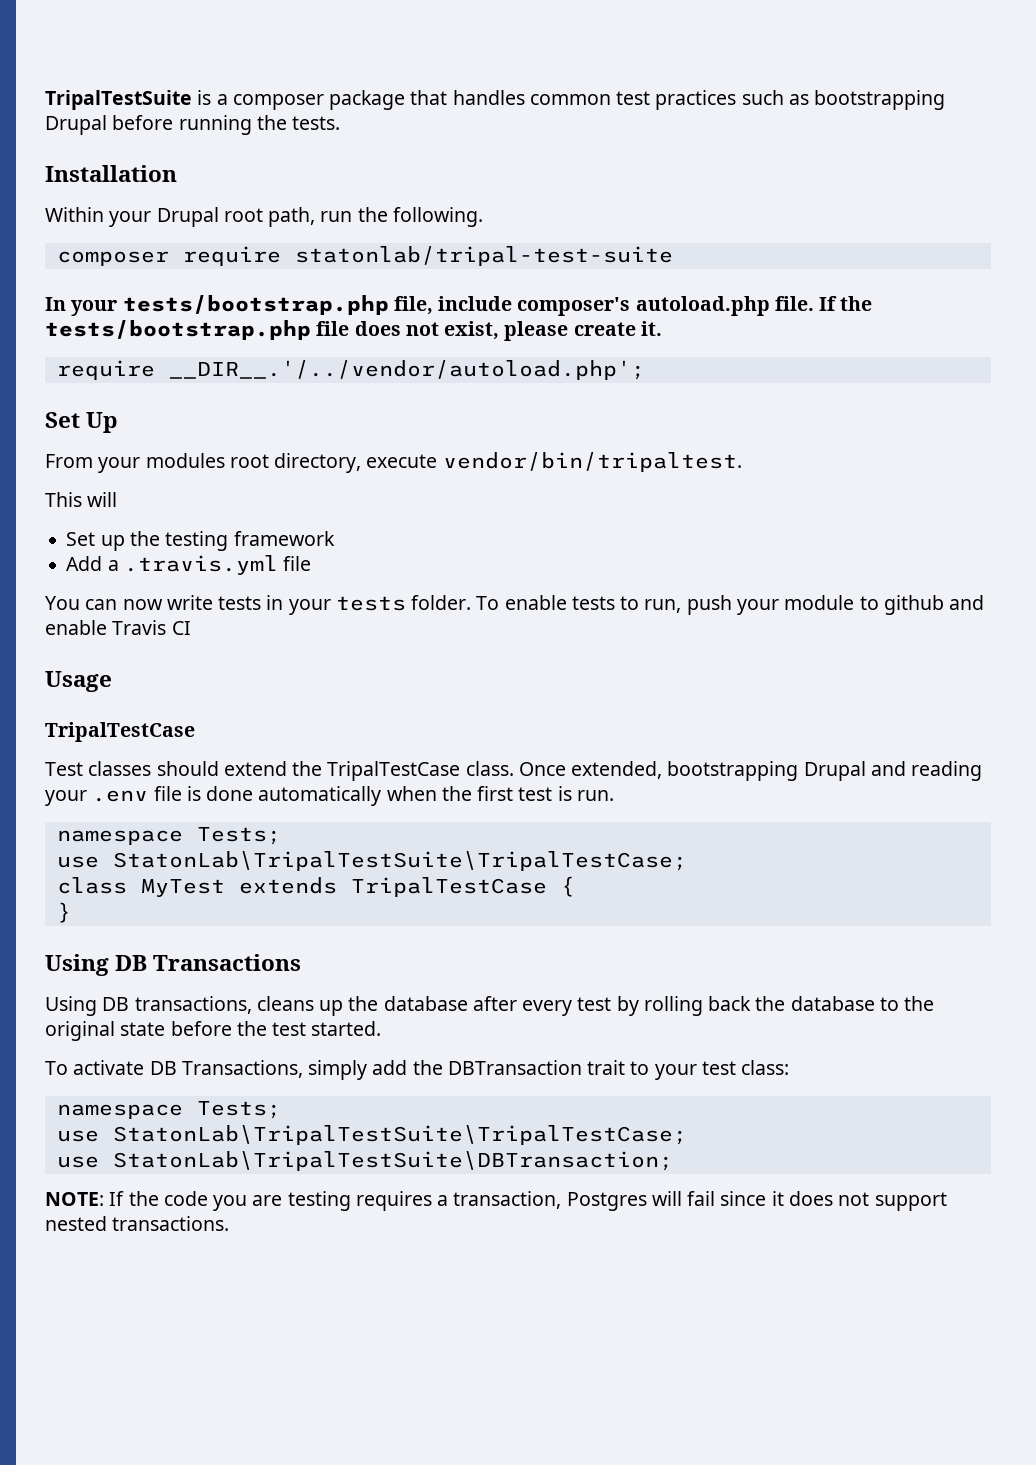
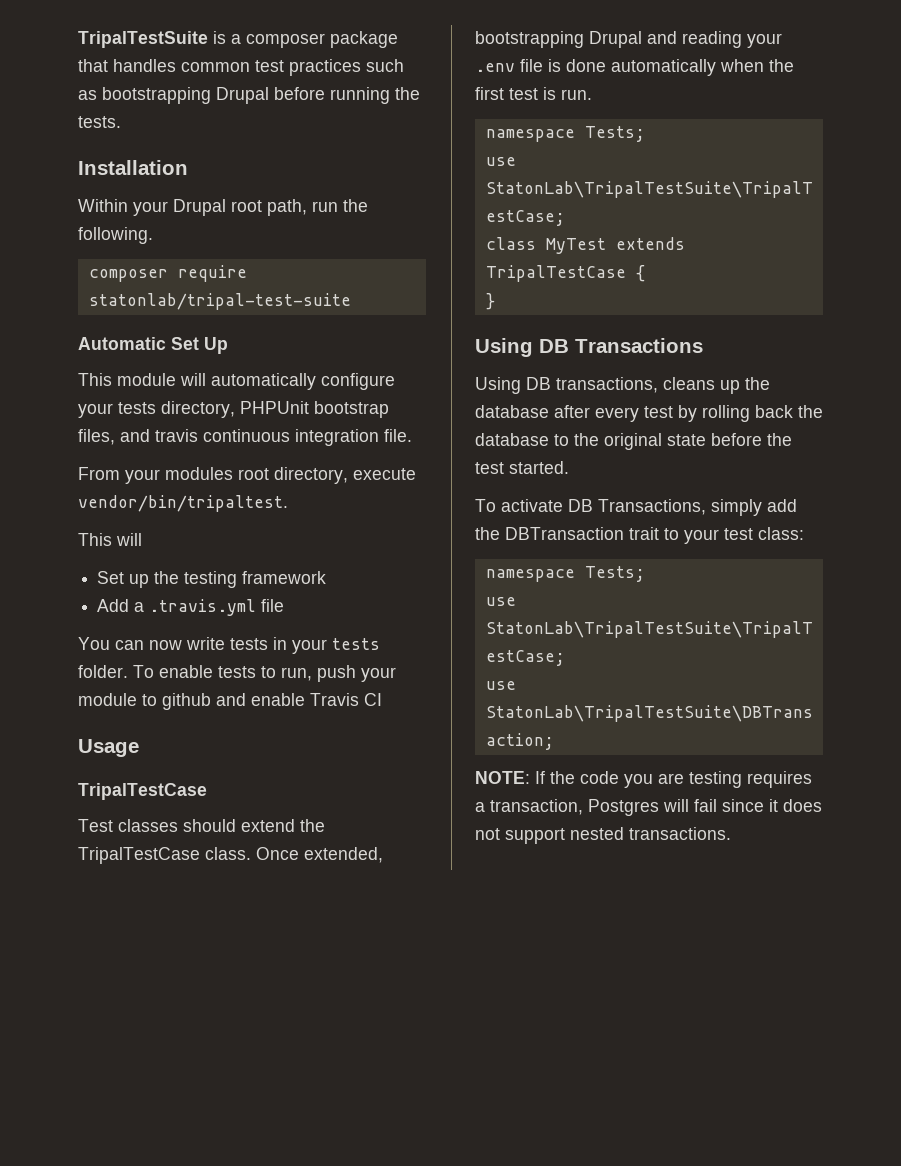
- In your tests/bootstrap.php file, include composer's autoload.php file. If the tests/bootstrap.php file does not exist, please create it.
- require __DIR__.'/../vendor/autoload.php';
- Set Up
+ Automatic Set Up
+ This module will automatically configure your tests directory, PHPUnit bootstrap files, and travis continuous integration file.

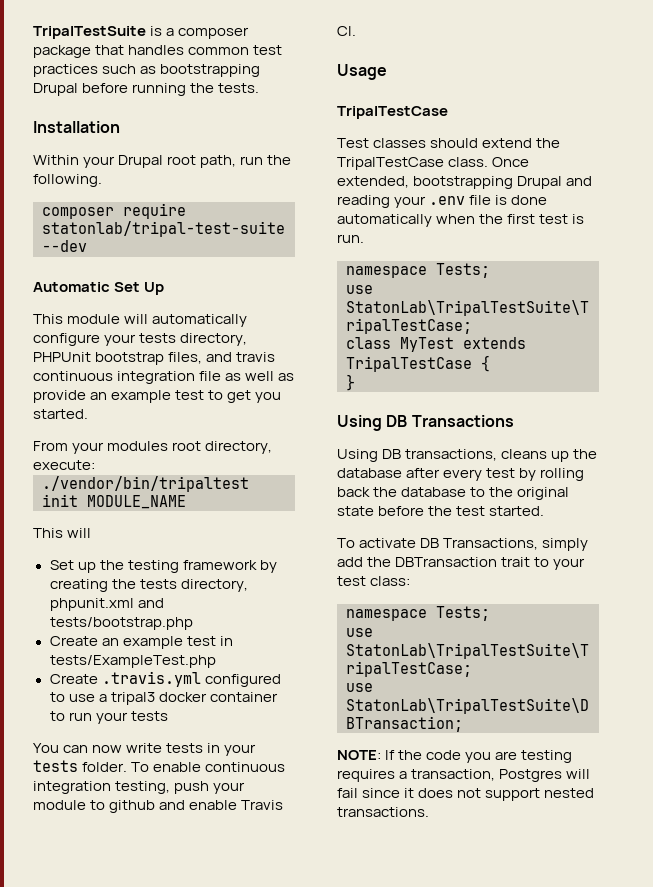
- composer require statonlab/tripal-test-suite
+ composer require statonlab/tripal-test-suite --dev
- This module will automatically configure your tests directory, PHPUnit bootstrap files, and travis continuous integration file.
+ This module will automatically configure your tests directory, PHPUnit bootstrap files, and travis continuous integration file as well as provide an example test to get you started.
- From your modules root directory, execute vendor/bin/tripaltest.
+ From your modules root directory, execute:
+ ./vendor/bin/tripaltest init MODULE_NAME
- Set up the testing framework
- Add a .travis.yml file
+ Set up the testing framework by creating the tests directory, phpunit.xml and tests/bootstrap.php
+ Create an example test in tests/ExampleTest.php
+ Create .travis.yml configured to use a tripal3 docker container to run your tests
- To enable tests to run, push your module to github and enable Travis CI
+ To enable continuous integration testing, push your module to github and enable Travis CI.

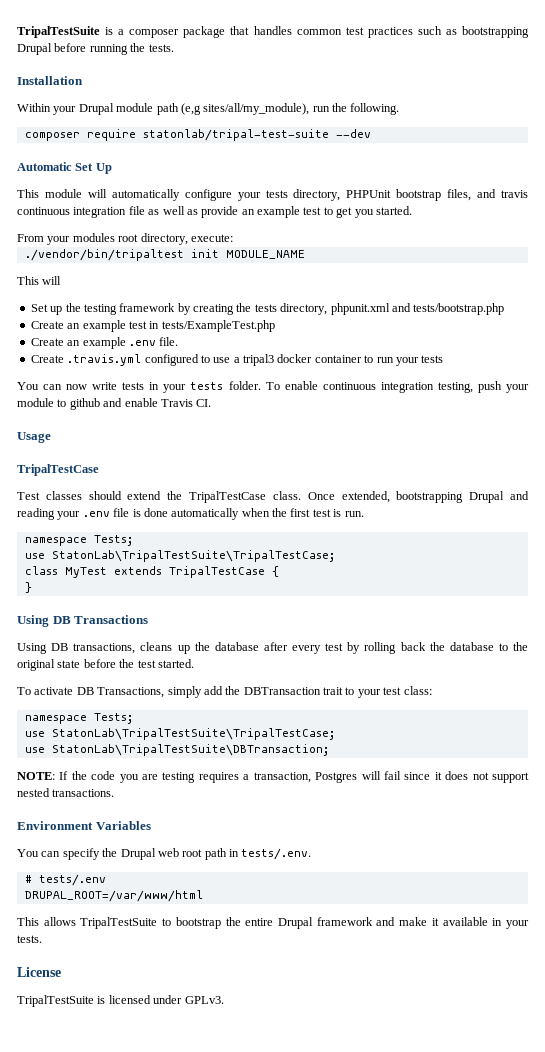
- Within your Drupal root path, run the following.
+ Within your Drupal module path (e,g sites/all/my_module), run the following.
+ Create an example .env file.
+ Environment Variables
+ You can specify the Drupal web root path in tests/.env.
+ # tests/.env
+ DRUPAL_ROOT=/var/www/html
+ This allows TripalTestSuite to bootstrap the entire Drupal framework and make it available in your tests.
+ License
+ TripalTestSuite is licensed under GPLv3.

